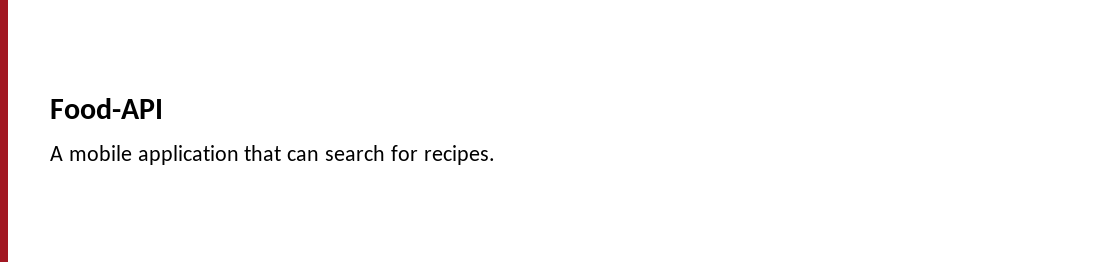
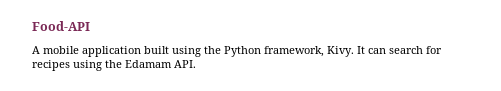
- A mobile application that can search for recipes.
+ A mobile application built using the Python framework, Kivy. It can search for recipes using the Edamam API.

